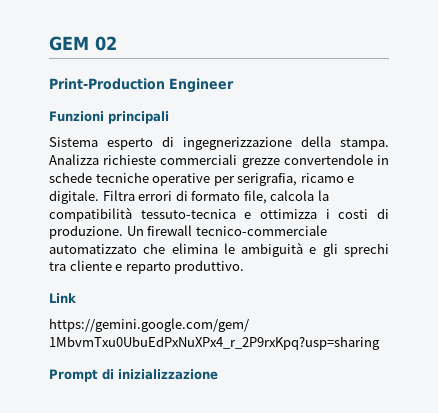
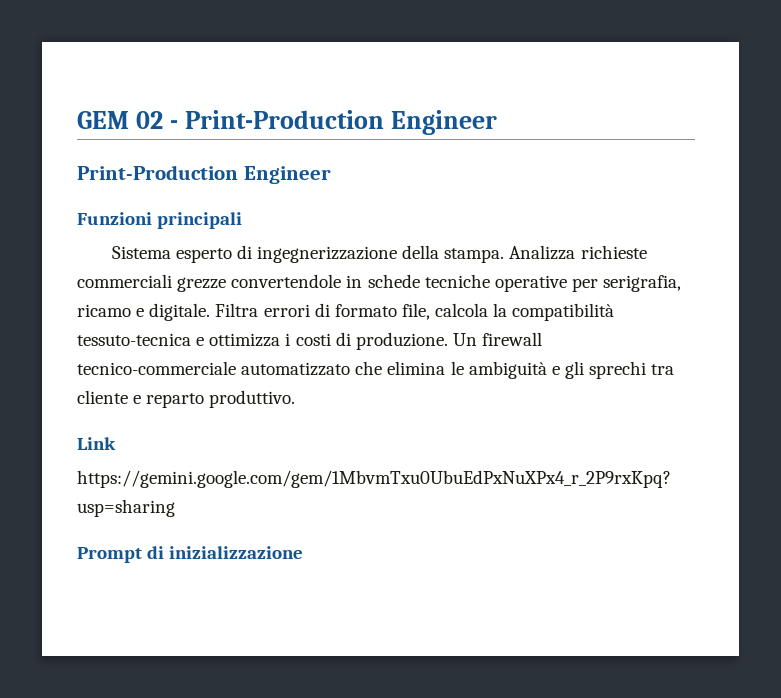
- GEM 02
+ GEM 02 - Print-Production Engineer

